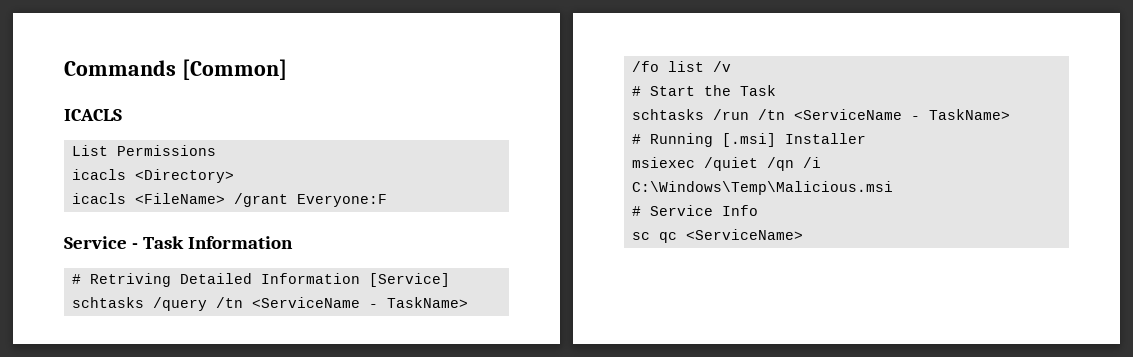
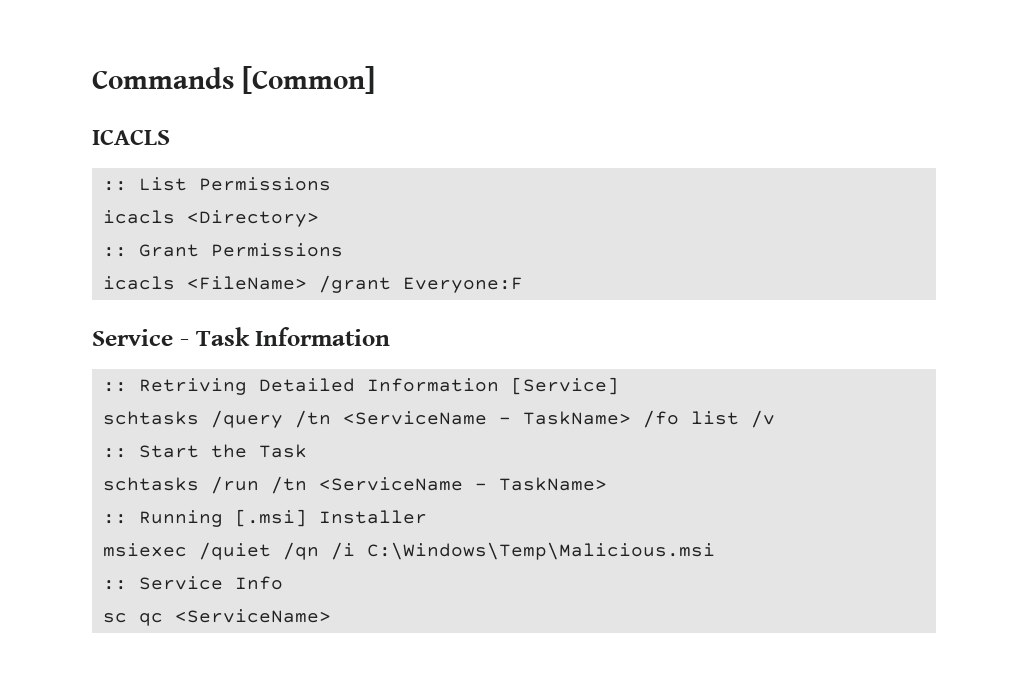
- List Permissions
+ :: List Permissions
+ :: Grant Permissions
- # Retriving Detailed Information [Service]
+ :: Retriving Detailed Information [Service]
- # Start the Task
+ :: Start the Task
- # Running [.msi] Installer
+ :: Running [.msi] Installer
- # Service Info
+ :: Service Info

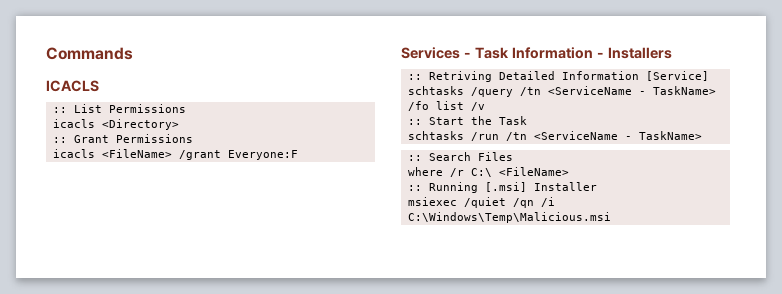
- Commands [Common]
+ Commands
- Service - Task Information
+ Services - Task Information - Installers
+ :: Search Files
+ where /r C:\ <FileName>
- :: Service Info
- sc qc <ServiceName>

